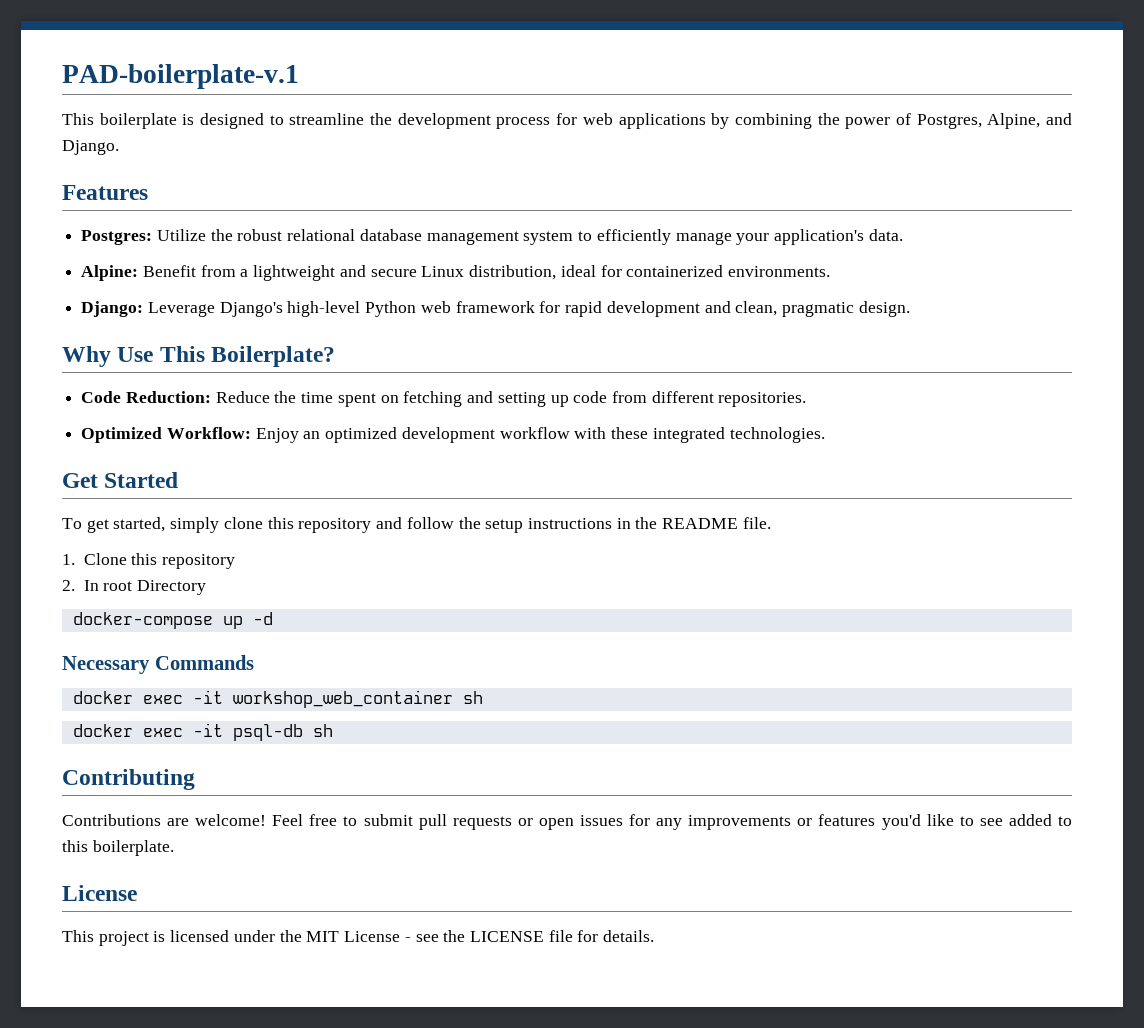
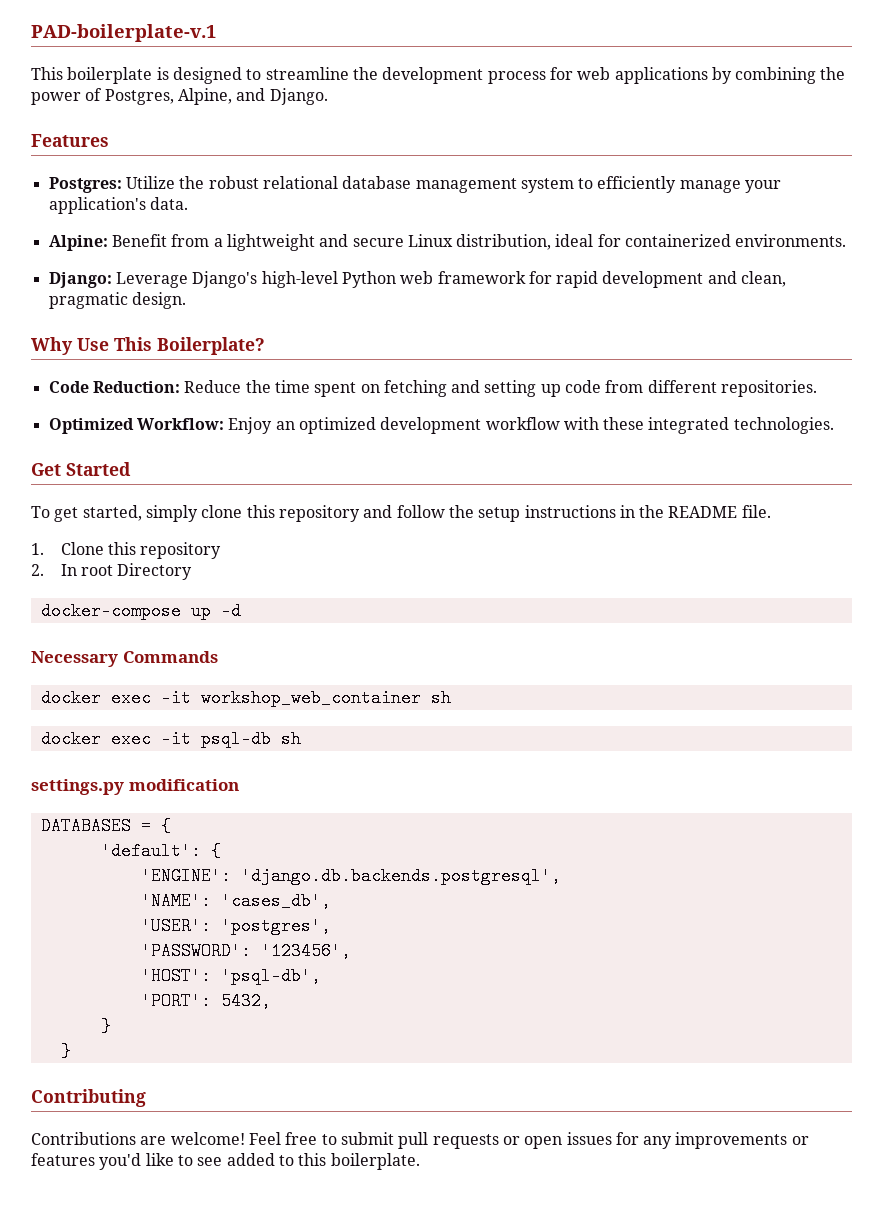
+ settings.py modification
+ DATABASES = {
+ 'default': {
+ 'ENGINE': 'django.db.backends.postgresql',
+ 'NAME': 'cases_db',
+ 'USER': 'postgres',
+ 'PASSWORD': '123456',
+ 'HOST': 'psql-db',
+ 'PORT': 5432,
+ }
+ }
  Feel free to submit pull requests or open issues for any improvements or features you'd like to see added to this boilerplate.
- License
- This project is licensed under the MIT License - see the LICENSE file for details.

